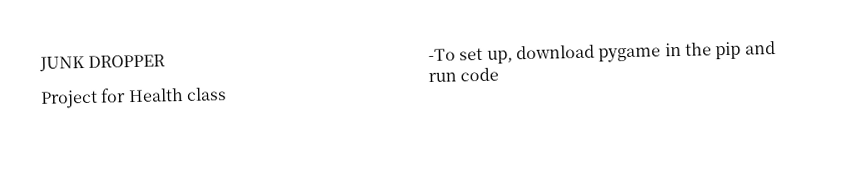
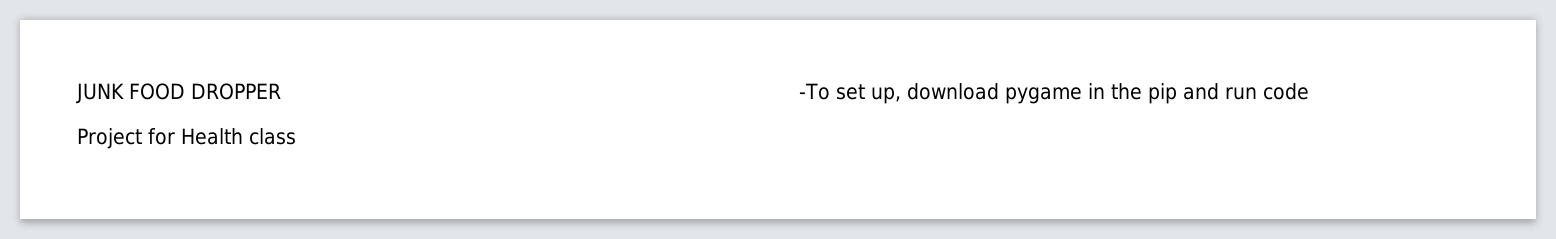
- JUNK DROPPER
+ JUNK FOOD DROPPER

